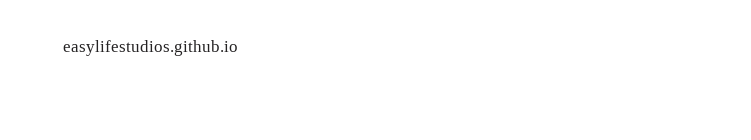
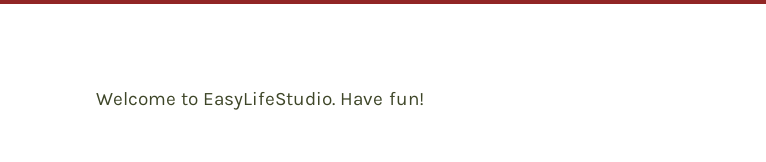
- easylifestudios.github.io
+ Welcome to EasyLifeStudio. Have fun!

